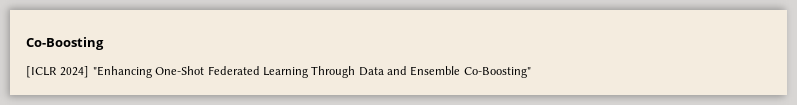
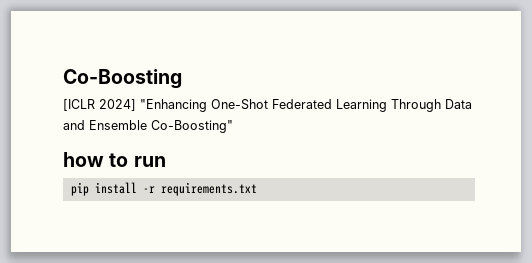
+ how to run
+ pip install -r requirements.txt

